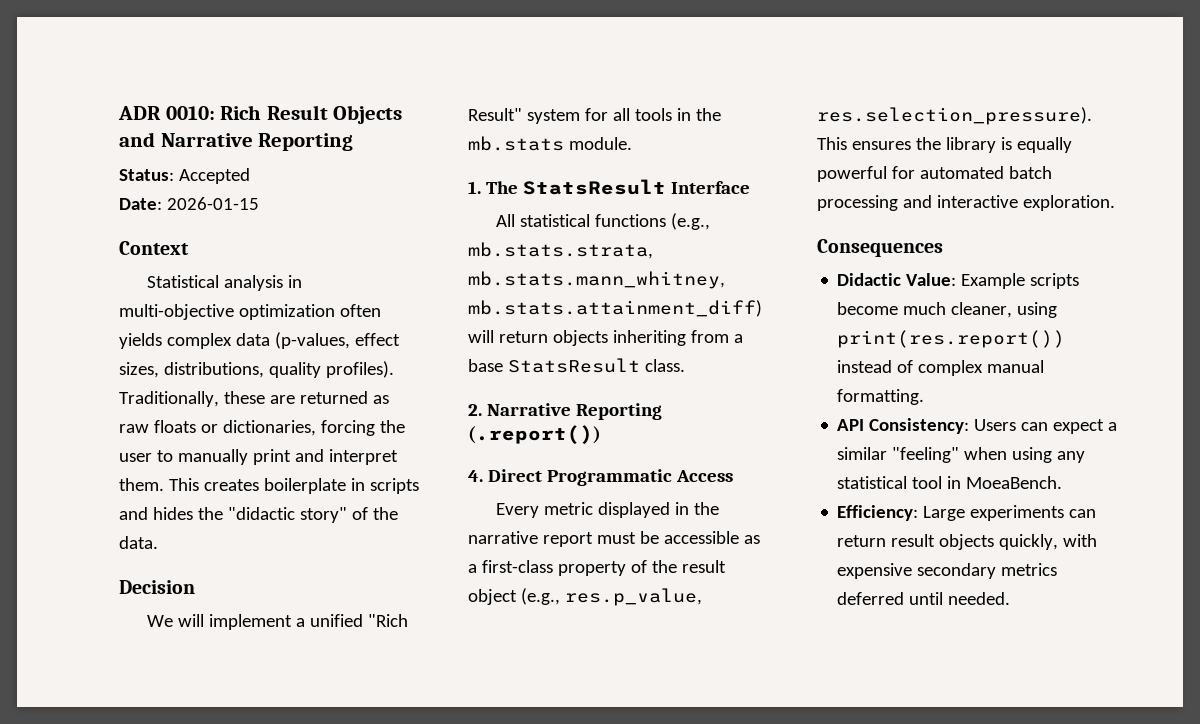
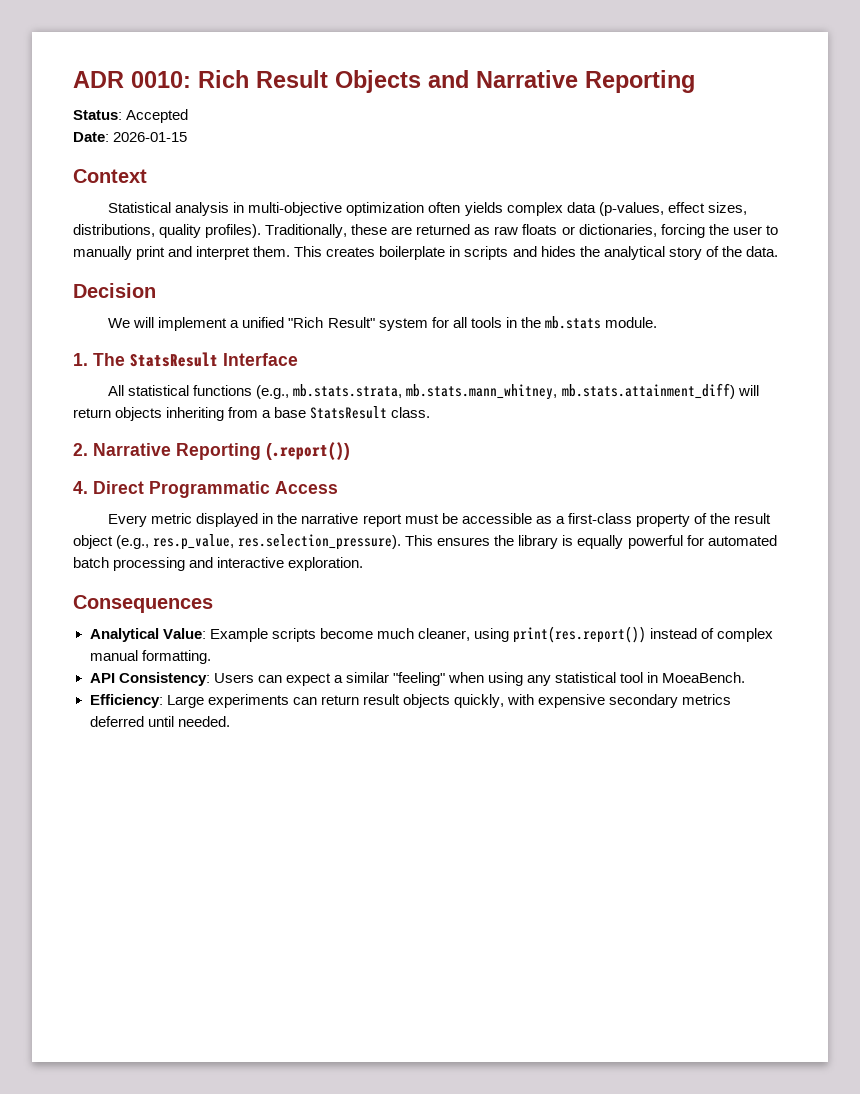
- This creates boilerplate in scripts and hides the "didactic story" of the data.
+ This creates boilerplate in scripts and hides the analytical story of the data.
- Didactic Value: Example scripts become much cleaner, using print(res.report()) instead of complex manual formatting.
+ Analytical Value: Example scripts become much cleaner, using print(res.report()) instead of complex manual formatting.

